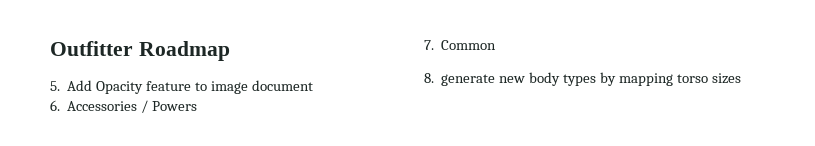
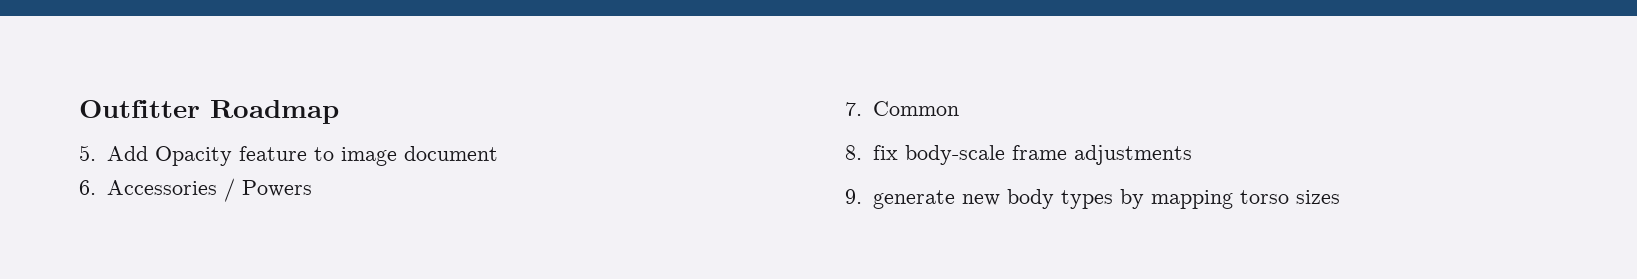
- 8. generate new body types by mapping torso sizes
+ 8. fix body-scale frame adjustments
+ 9. generate new body types by mapping torso sizes

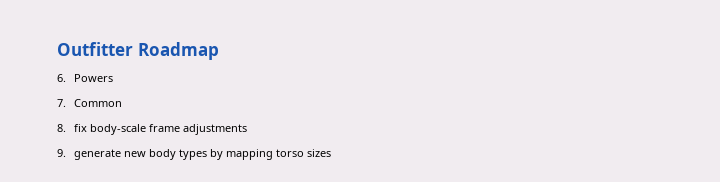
- 5. Add Opacity feature to image document
- 6. Accessories / Powers
+ 6. Powers

